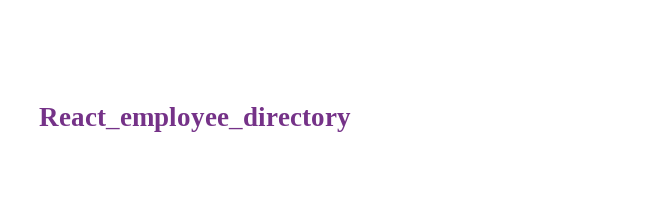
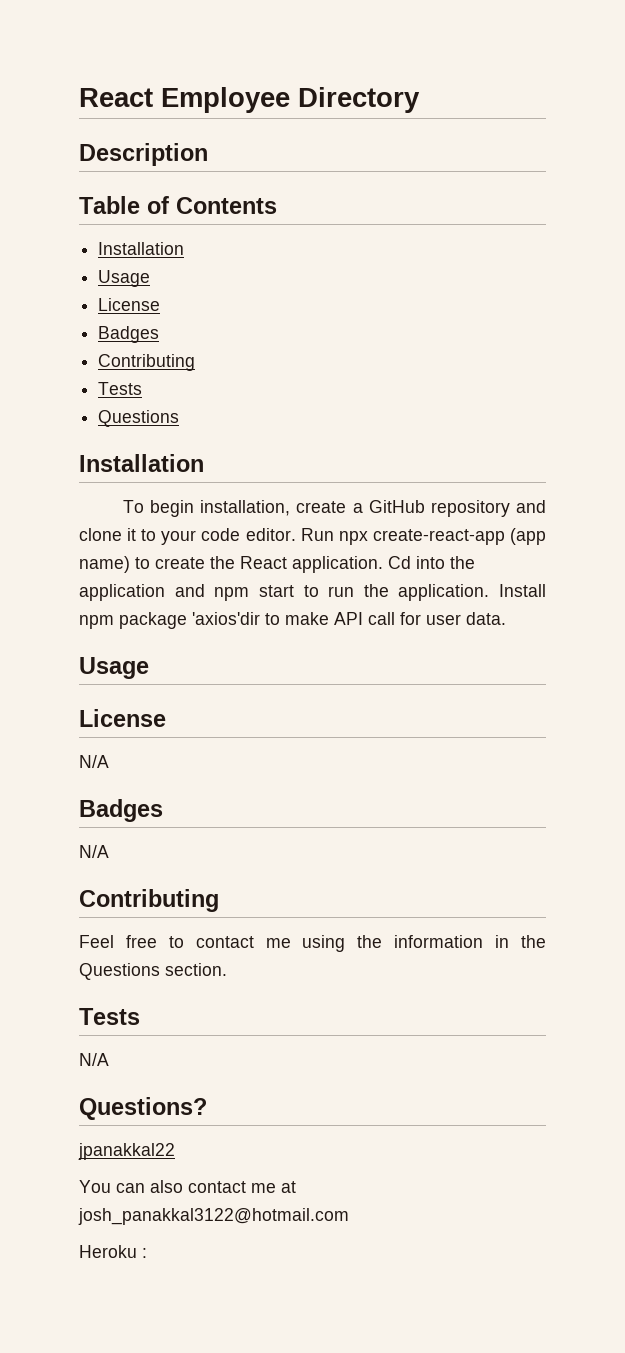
- React_employee_directory
+ React Employee Directory
+ Description
+ Table of Contents
+ Installation
+ Usage
+ License
+ Badges
+ Contributing
+ Tests
+ Questions
+ Installation
+ To begin installation, create a GitHub repository and clone it to your code editor. Run npx create-react-app (app name) to create the React application. Cd into the application and npm start to run the application. Install npm package 'axios'dir to make API call for user data.
+ Usage
+ License
+ N/A
+ Badges
+ N/A
+ Contributing
+ Feel free to contact me using the information in the Questions section.
+ Tests
+ N/A
+ Questions?
+ jpanakkal22
+ You can also contact me at josh_panakkal3122@hotmail.com
+ Heroku :

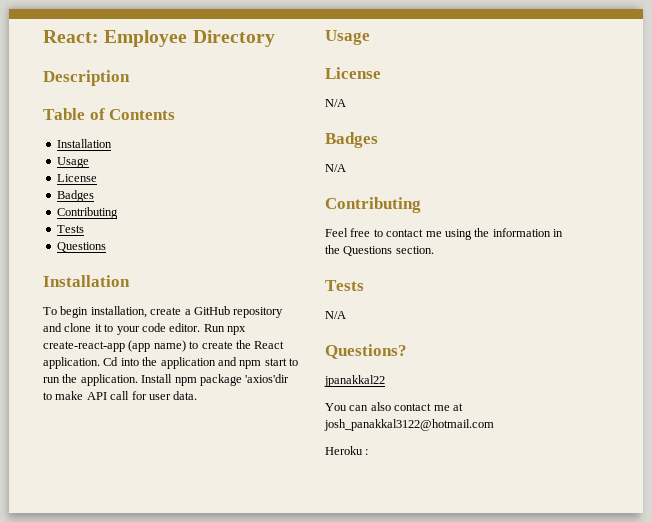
- React Employee Directory
+ React: Employee Directory

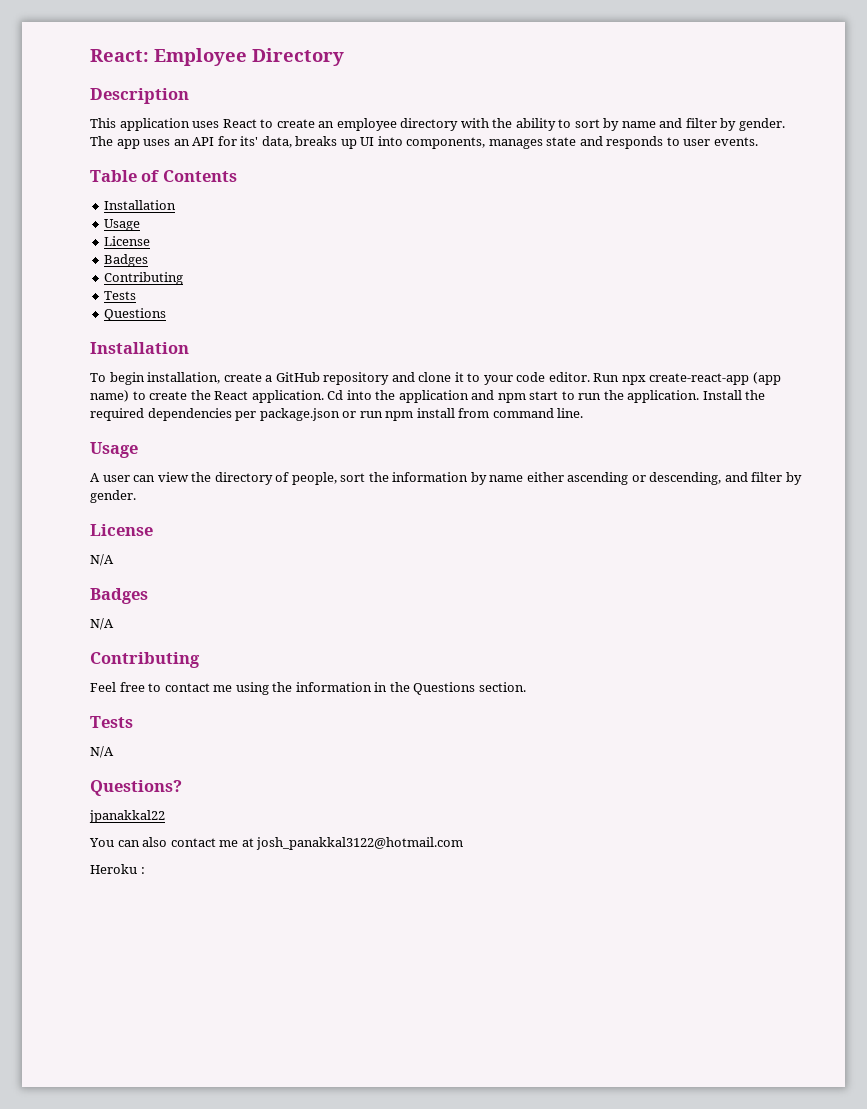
+ This application uses React to create an employee directory with the ability to sort by name and filter by gender. The app uses an API for its' data, breaks up UI into components, manages state and responds to user events.
- Install npm package 'axios'dir to make API call for user data.
+ Install the required dependencies per package.json or run npm install from command line.
  Usage
+ A user can view the directory of people, sort the information by name either ascending or descending, and filter by gender.

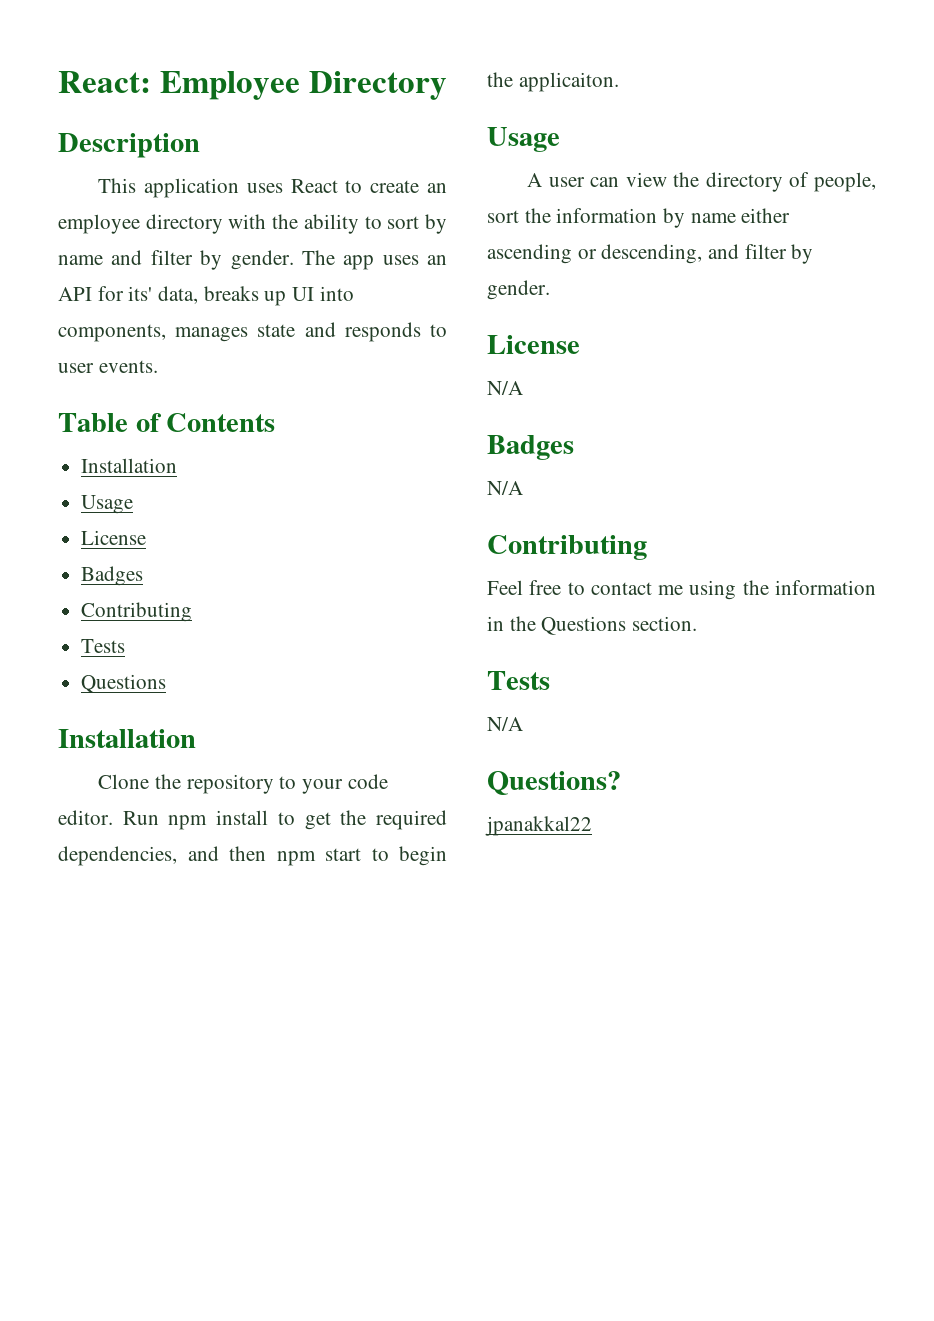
- To begin installation, create a GitHub repository and clone it to your code editor.
+ Clone the repository to your code editor.
- Run npx create-react-app (app name) to create the React application. Cd into the application and npm start to run the application. Install the required dependencies per package.json or run npm install from command line.
+ Run npm install to get the required dependencies, and then npm start to begin the applicaiton.
- You can also contact me at josh_panakkal3122@hotmail.com
- Heroku :

